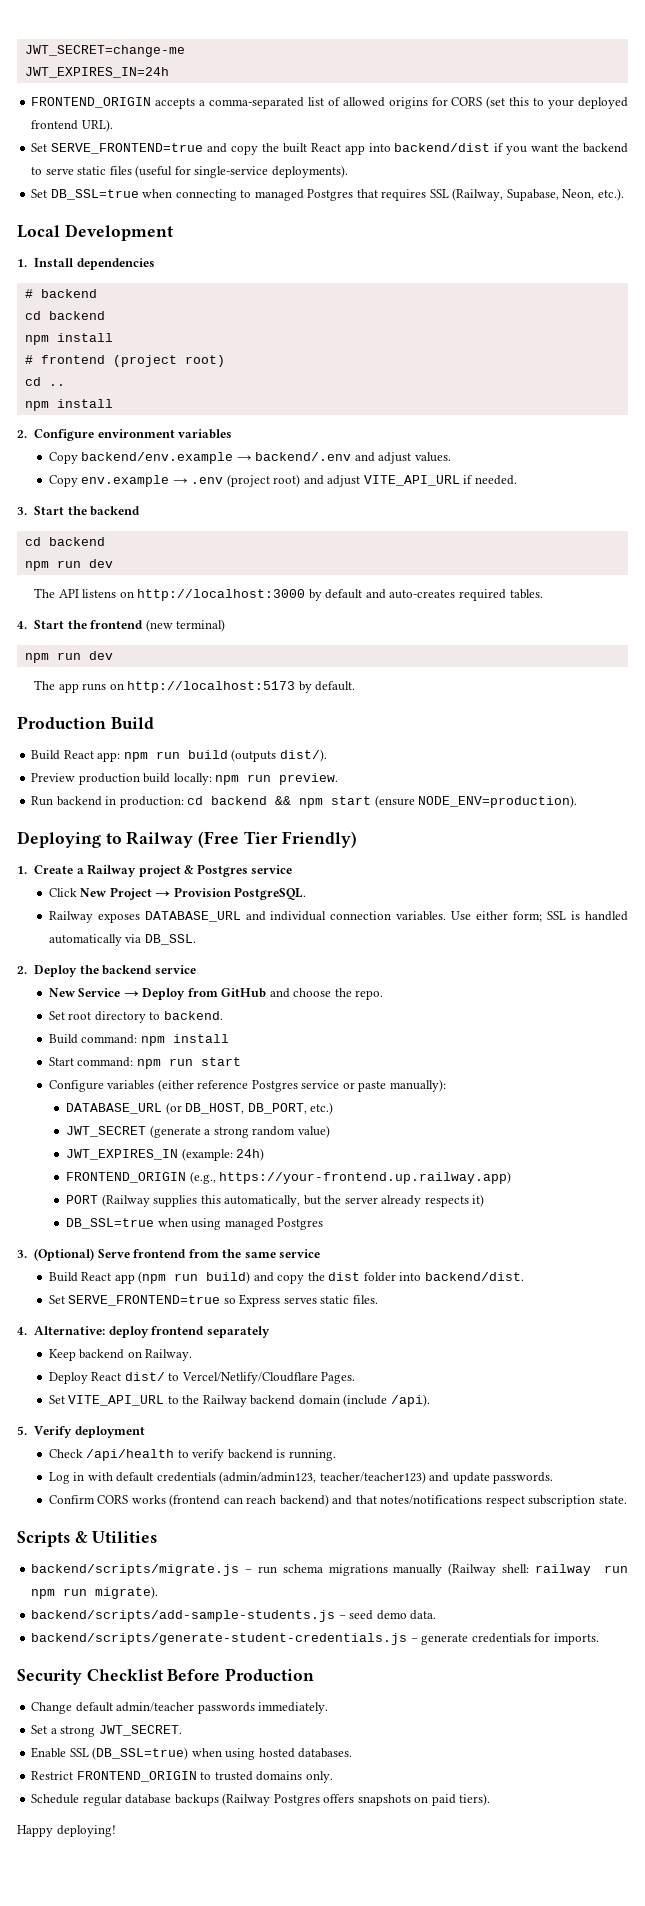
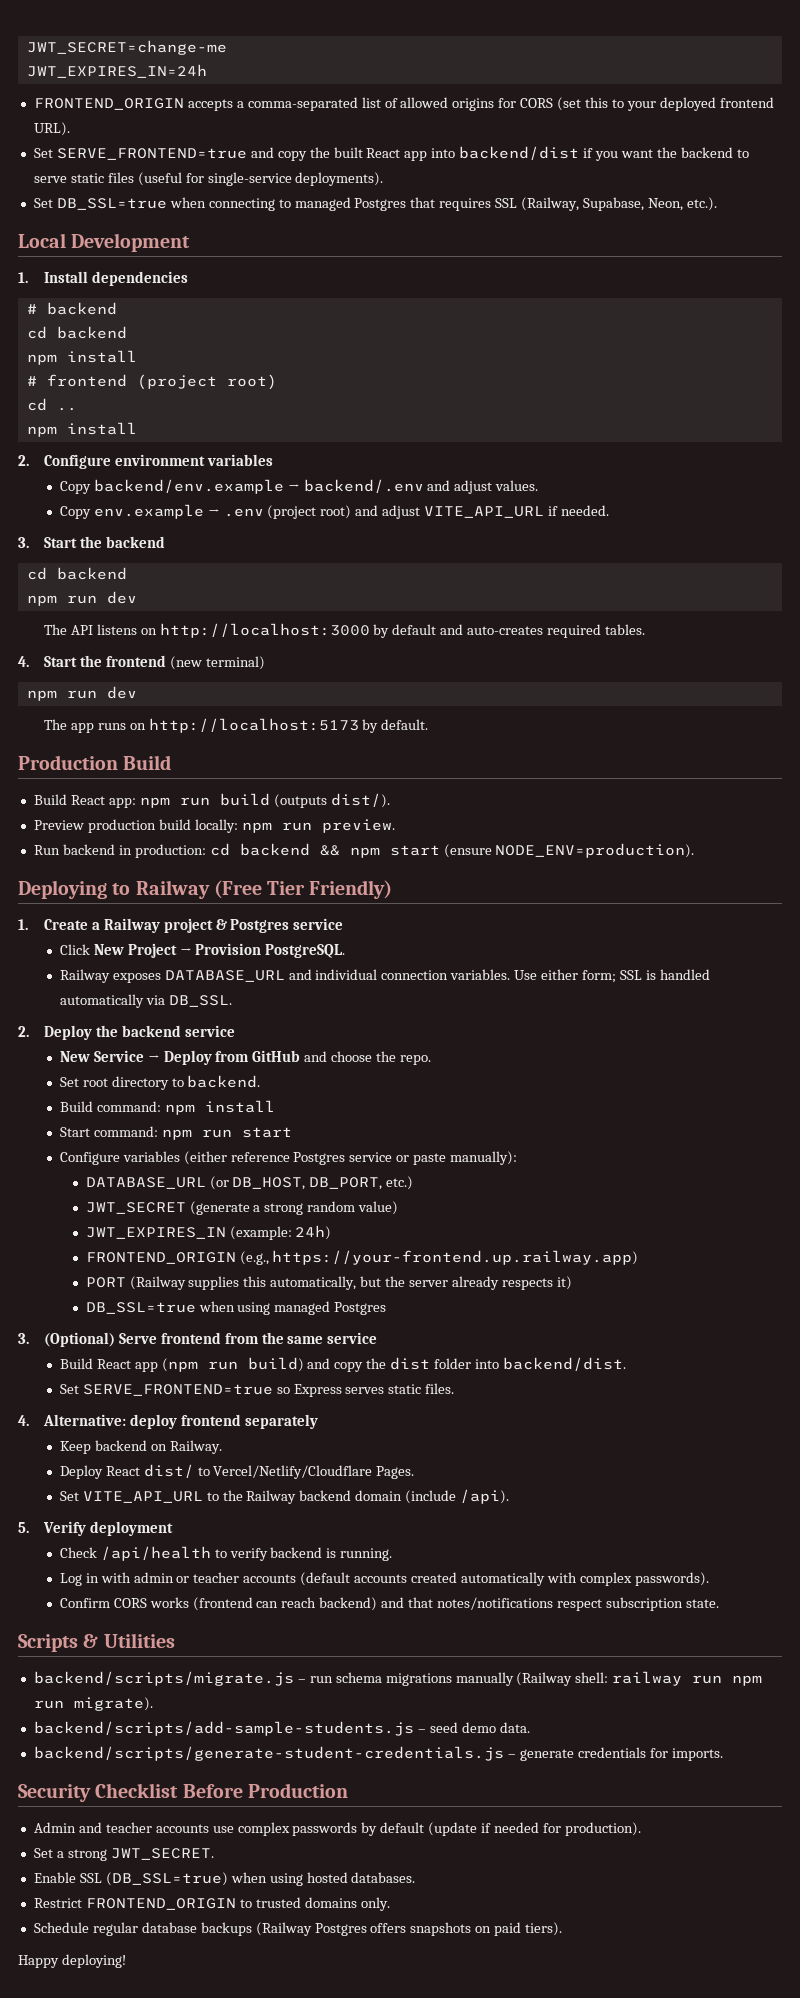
- Log in with default credentials (admin/admin123, teacher/teacher123) and update passwords.
+ Log in with admin or teacher accounts (default accounts created automatically with complex passwords).
- Change default admin/teacher passwords immediately.
+ Admin and teacher accounts use complex passwords by default (update if needed for production).

